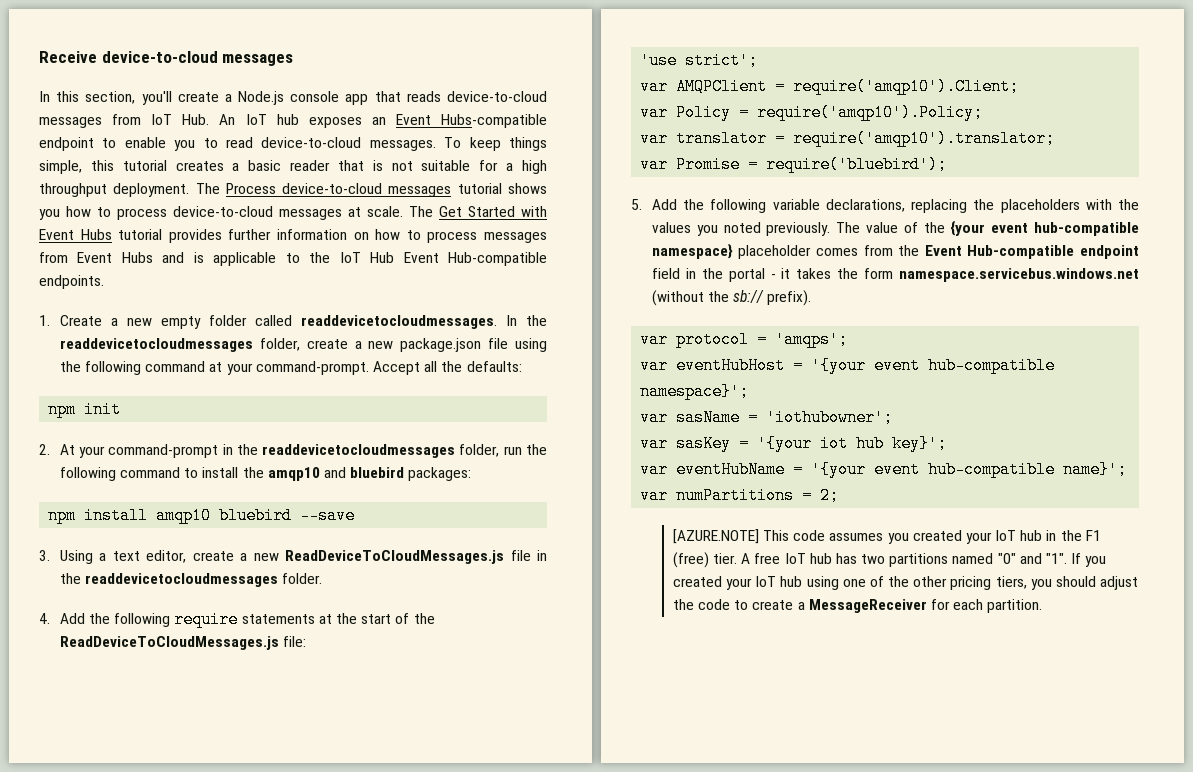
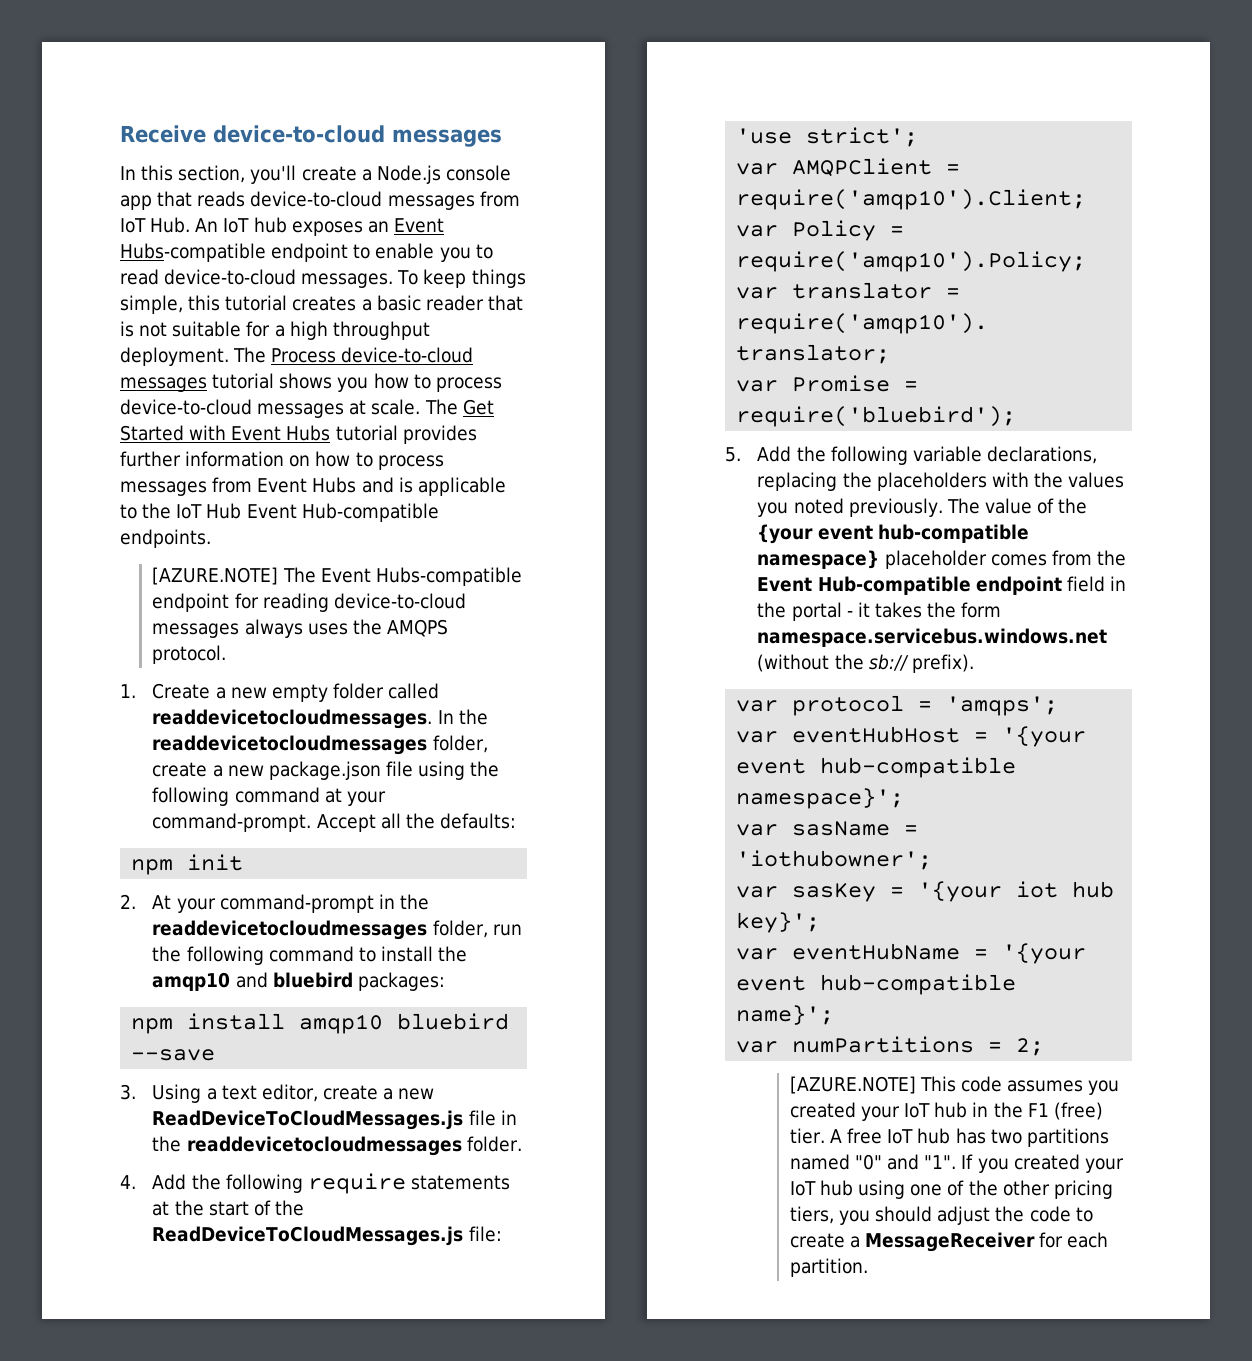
+ [AZURE.NOTE] The Event Hubs-compatible endpoint for reading device-to-cloud messages always uses the AMQPS protocol.

